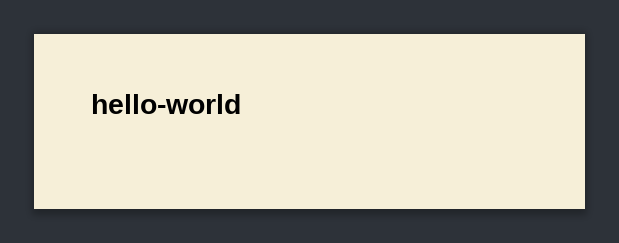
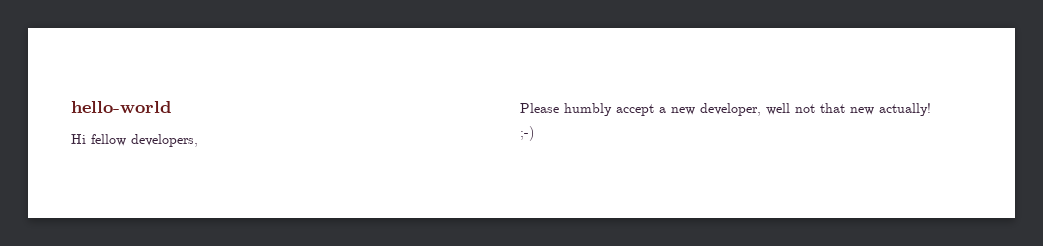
+ Hi fellow developers,
+ Please humbly accept a new developer, well not that new actually! ;-)

